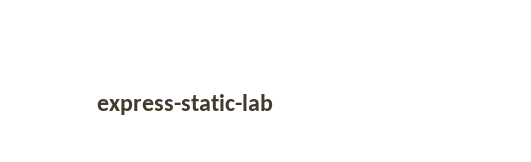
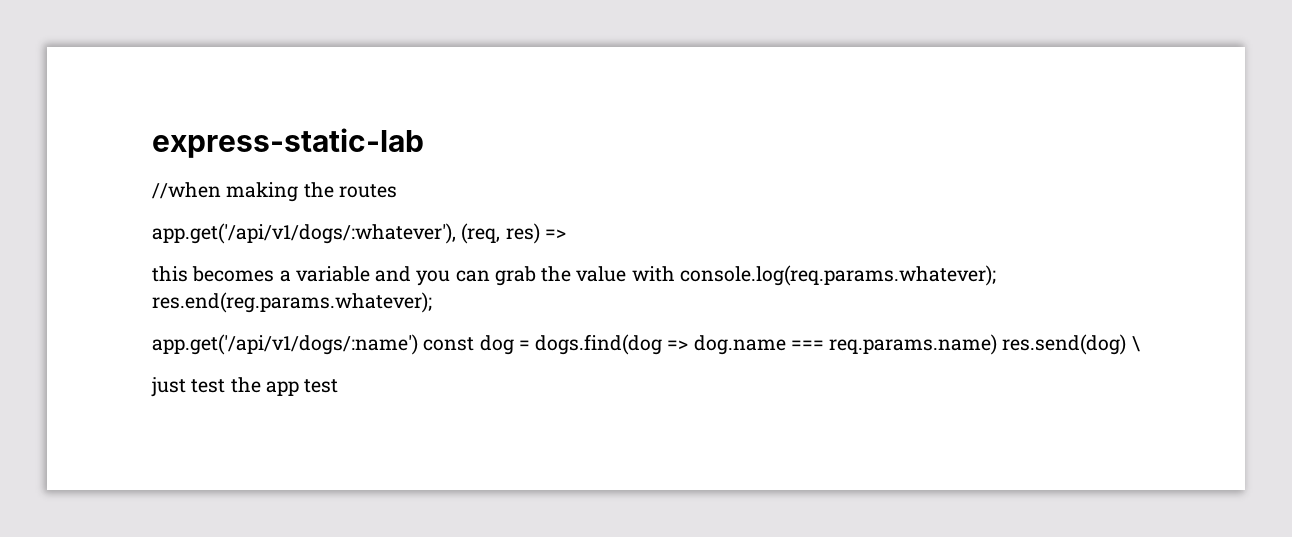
+ //when making the routes
+ app.get('/api/v1/dogs/:whatever'), (req, res) =>
+ this becomes a variable and you can grab the value with console.log(req.params.whatever); res.end(reg.params.whatever);
+ app.get('/api/v1/dogs/:name') const dog = dogs.find(dog => dog.name === req.params.name) res.send(dog) \
+ just test the app test

